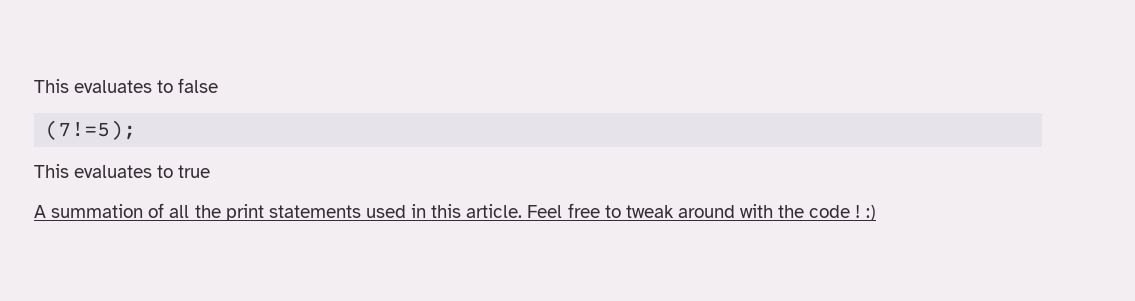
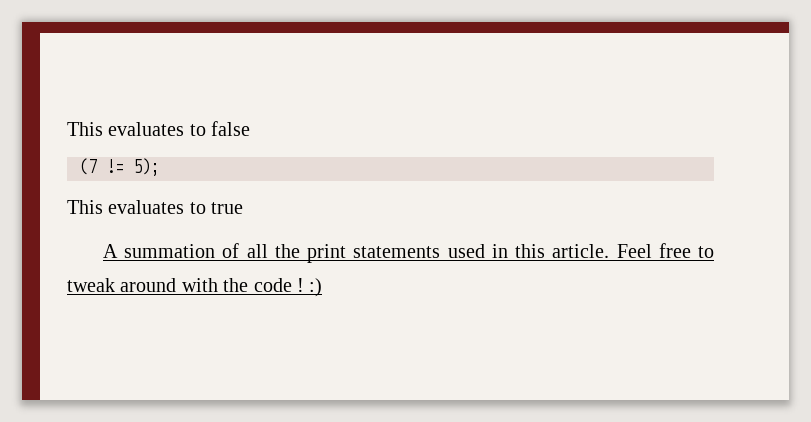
- (7!=5);
+ (7 != 5);

